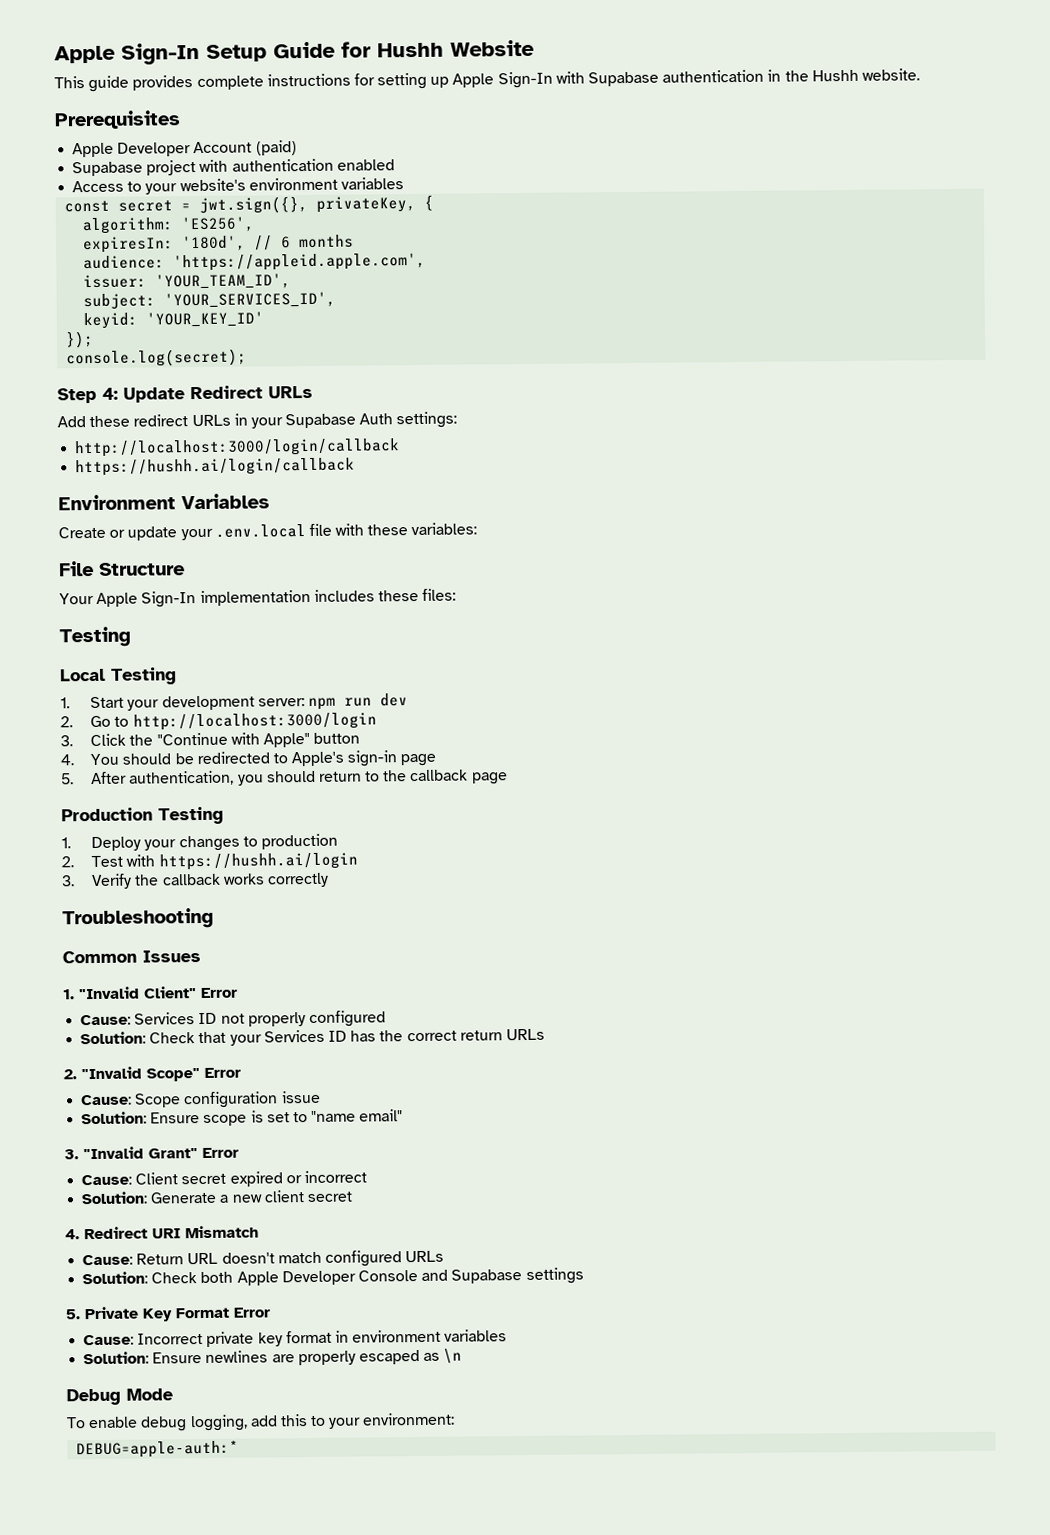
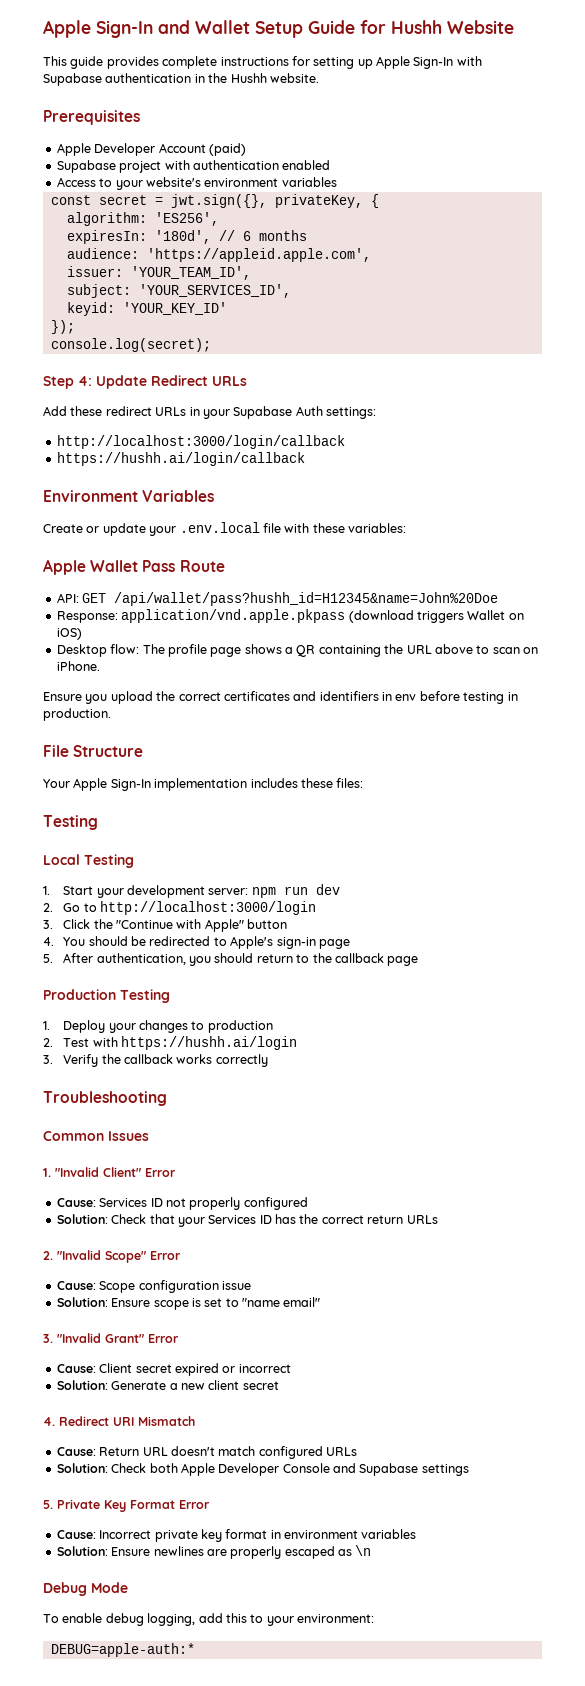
- Apple Sign-In Setup Guide for Hushh Website
+ Apple Sign-In and Wallet Setup Guide for Hushh Website
+ Apple Wallet Pass Route
+ API: GET /api/wallet/pass?hushh_id=H12345&name=John%20Doe
+ Response: application/vnd.apple.pkpass (download triggers Wallet on iOS)
+ Desktop flow: The profile page shows a QR containing the URL above to scan on iPhone.
+ Ensure you upload the correct certificates and identifiers in env before testing in production.

